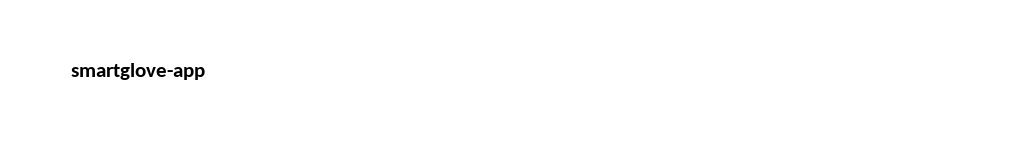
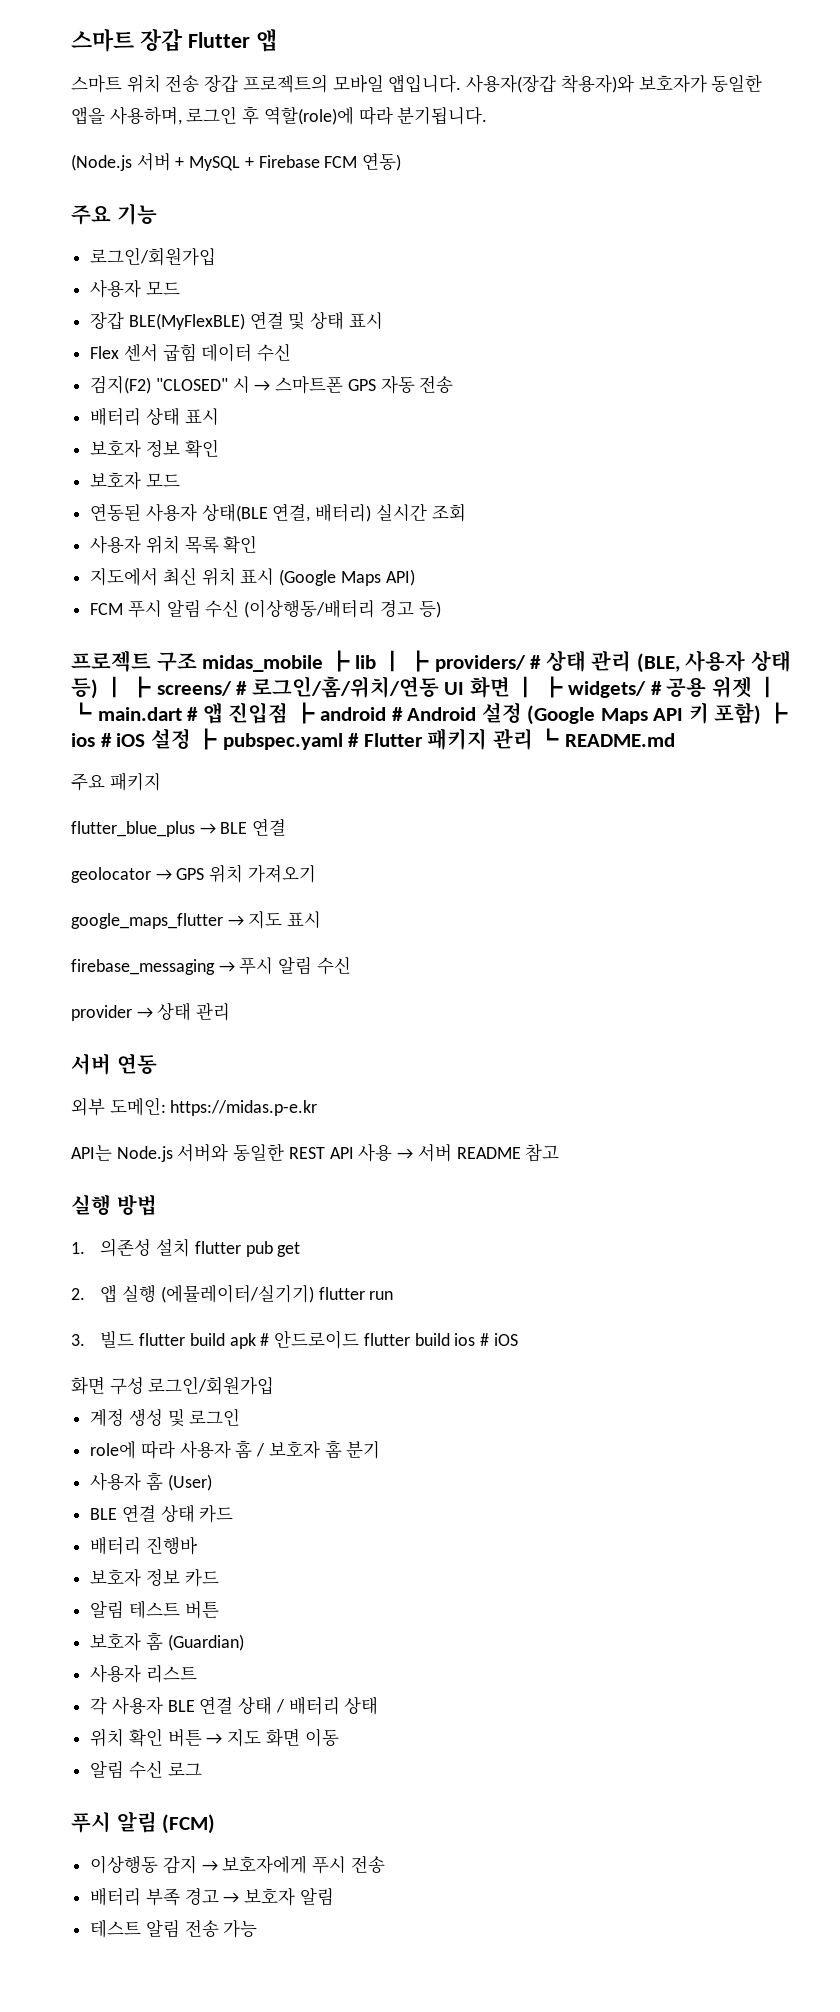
- smartglove-app
+ 스마트 장갑 Flutter 앱
+ 스마트 위치 전송 장갑 프로젝트의 모바일 앱입니다. 사용자(장갑 착용자)와 보호자가 동일한 앱을 사용하며, 로그인 후 역할(role)에 따라 분기됩니다.
+ (Node.js 서버 + MySQL + Firebase FCM 연동)
+ 주요 기능
+ 로그인/회원가입
+ 사용자 모드
+ 장갑 BLE(MyFlexBLE) 연결 및 상태 표시
+ Flex 센서 굽힘 데이터 수신
+ 검지(F2) "CLOSED" 시 → 스마트폰 GPS 자동 전송
+ 배터리 상태 표시
+ 보호자 정보 확인
+ 보호자 모드
+ 연동된 사용자 상태(BLE 연결, 배터리) 실시간 조회
+ 사용자 위치 목록 확인
+ 지도에서 최신 위치 표시 (Google Maps API)
+ FCM 푸시 알림 수신 (이상행동/배터리 경고 등)
+ 프로젝트 구조 midas_mobile ┣ lib ┃ ┣ providers/ # 상태 관리 (BLE, 사용자 상태 등) ┃ ┣ screens/ # 로그인/홈/위치/연동 UI 화면 ┃ ┣ widgets/ # 공용 위젯 ┃ ┗ main.dart # 앱 진입점 ┣ android # Android 설정 (Google Maps API 키 포함) ┣ ios # iOS 설정 ┣ pubspec.yaml # Flutter 패키지 관리 ┗ README.md
+ 주요 패키지
+ flutter_blue_plus → BLE 연결
+ geolocator → GPS 위치 가져오기
+ google_maps_flutter → 지도 표시
+ firebase_messaging → 푸시 알림 수신
+ provider → 상태 관리
+ 서버 연동
+ 외부 도메인: https://midas.p-e.kr
+ API는 Node.js 서버와 동일한 REST API 사용 → 서버 README 참고
+ 실행 방법
+ 1. 의존성 설치 flutter pub get
+ 2. 앱 실행 (에뮬레이터/실기기) flutter run
+ 3. 빌드 flutter build apk # 안드로이드 flutter build ios # iOS
+ 화면 구성 로그인/회원가입
+ 계정 생성 및 로그인
+ role에 따라 사용자 홈 / 보호자 홈 분기
+ 사용자 홈 (User)
+ BLE 연결 상태 카드
+ 배터리 진행바
+ 보호자 정보 카드
+ 알림 테스트 버튼
+ 보호자 홈 (Guardian)
+ 사용자 리스트
+ 각 사용자 BLE 연결 상태 / 배터리 상태
+ 위치 확인 버튼 → 지도 화면 이동
+ 알림 수신 로그
+ 푸시 알림 (FCM)
+ 이상행동 감지 → 보호자에게 푸시 전송
+ 배터리 부족 경고 → 보호자 알림
+ 테스트 알림 전송 가능

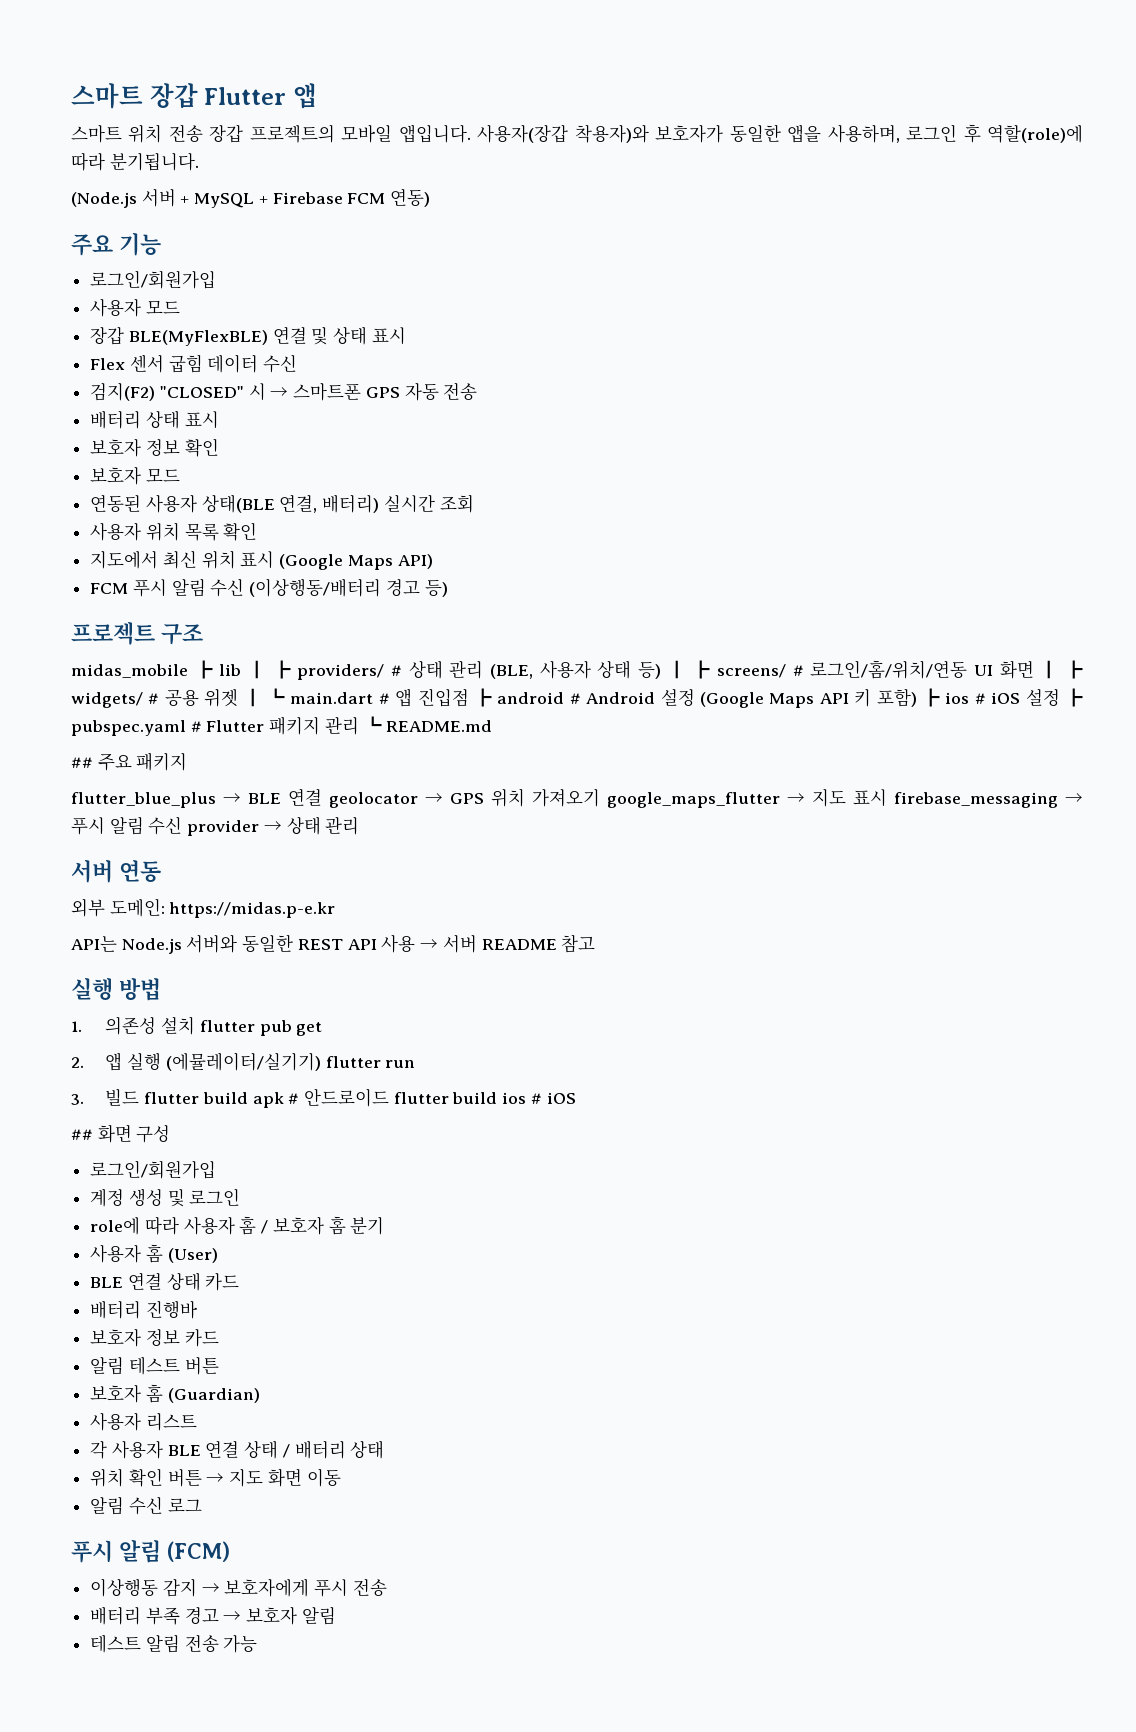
- 프로젝트 구조 midas_mobile ┣ lib ┃ ┣ providers/ # 상태 관리 (BLE, 사용자 상태 등) ┃ ┣ screens/ # 로그인/홈/위치/연동 UI 화면 ┃ ┣ widgets/ # 공용 위젯 ┃ ┗ main.dart # 앱 진입점 ┣ android # Android 설정 (Google Maps API 키 포함) ┣ ios # iOS 설정 ┣ pubspec.yaml # Flutter 패키지 관리 ┗ README.md
+ 프로젝트 구조
+ midas_mobile ┣ lib ┃ ┣ providers/ # 상태 관리 (BLE, 사용자 상태 등) ┃ ┣ screens/ # 로그인/홈/위치/연동 UI 화면 ┃ ┣ widgets/ # 공용 위젯 ┃ ┗ main.dart # 앱 진입점 ┣ android # Android 설정 (Google Maps API 키 포함) ┣ ios # iOS 설정 ┣ pubspec.yaml # Flutter 패키지 관리 ┗ README.md
- 주요 패키지
+ ## 주요 패키지
- flutter_blue_plus → BLE 연결
- geolocator → GPS 위치 가져오기
- google_maps_flutter → 지도 표시
- firebase_messaging → 푸시 알림 수신
- provider → 상태 관리
+ flutter_blue_plus → BLE 연결 geolocator → GPS 위치 가져오기 google_maps_flutter → 지도 표시 firebase_messaging → 푸시 알림 수신 provider → 상태 관리
- 화면 구성 로그인/회원가입
+ ## 화면 구성
+ 로그인/회원가입

